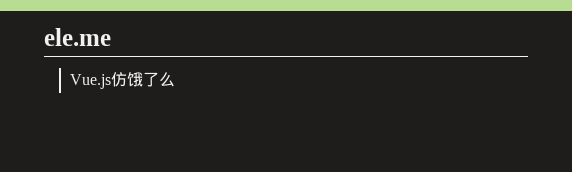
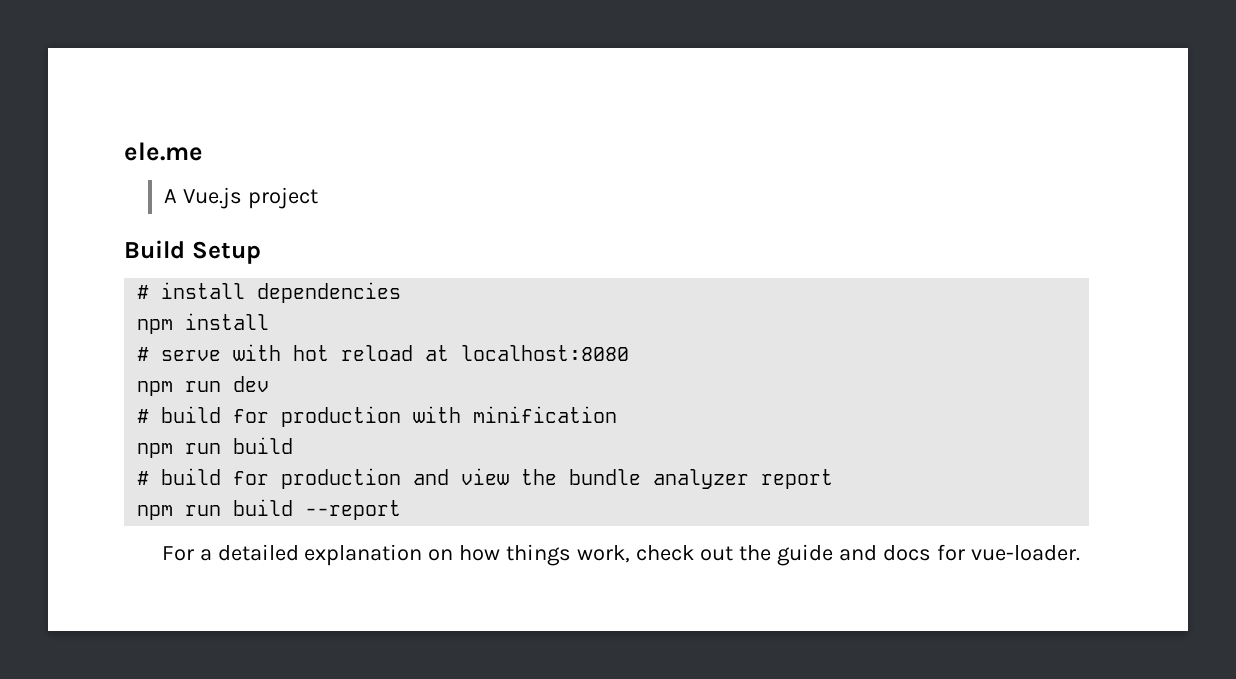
- Vue.js仿饿了么
+ A Vue.js project
+ Build Setup
+ # install dependencies
+ npm install
+ # serve with hot reload at localhost:8080
+ npm run dev
+ # build for production with minification
+ npm run build
+ # build for production and view the bundle analyzer report
+ npm run build --report
+ For a detailed explanation on how things work, check out the guide and docs for vue-loader.

